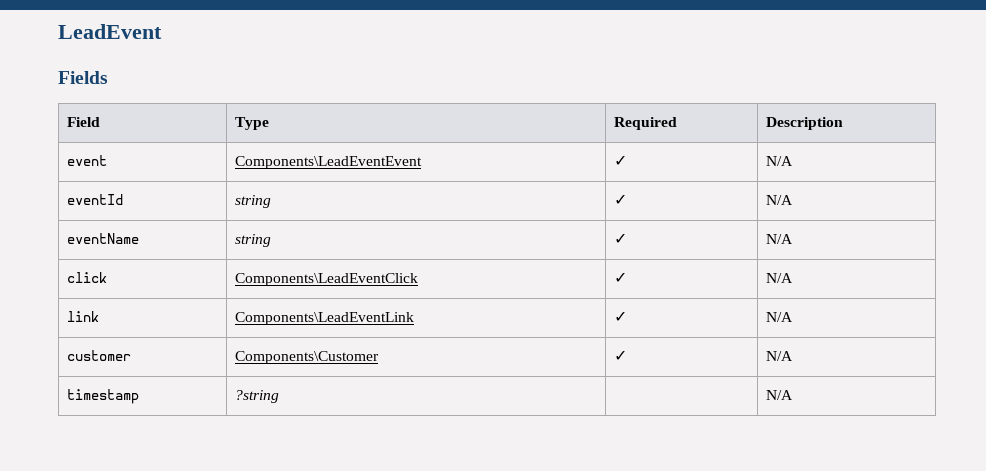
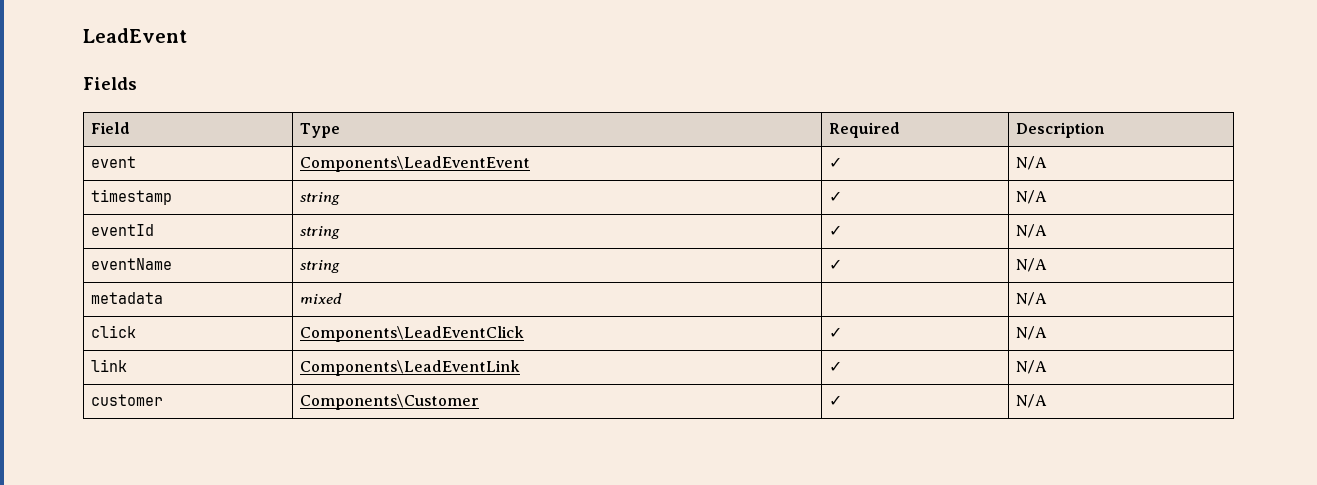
+ timestamp | string | ✓ | N/A
+ metadata | mixed | | N/A
- timestamp | ?string | | N/A

